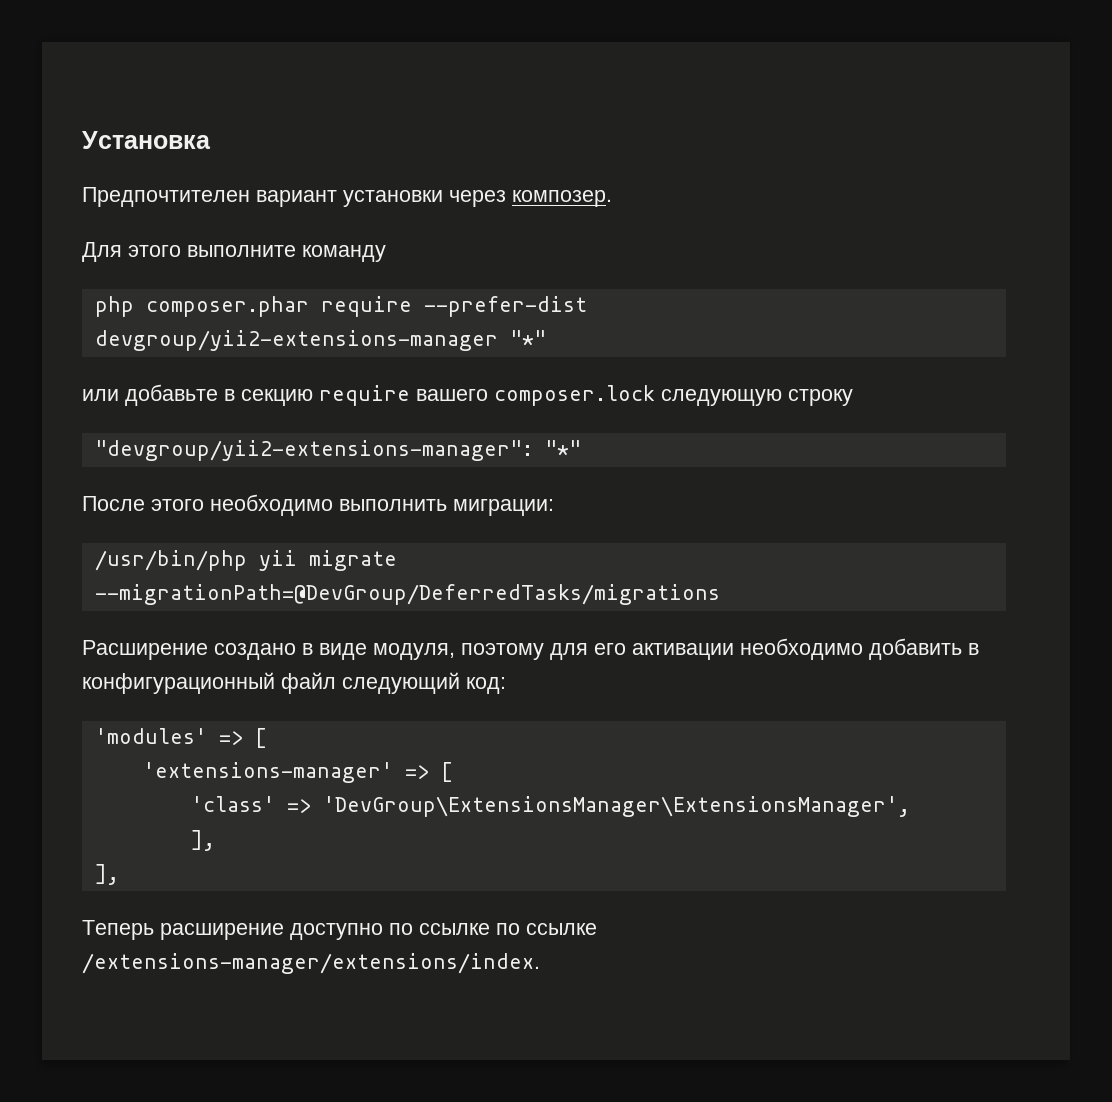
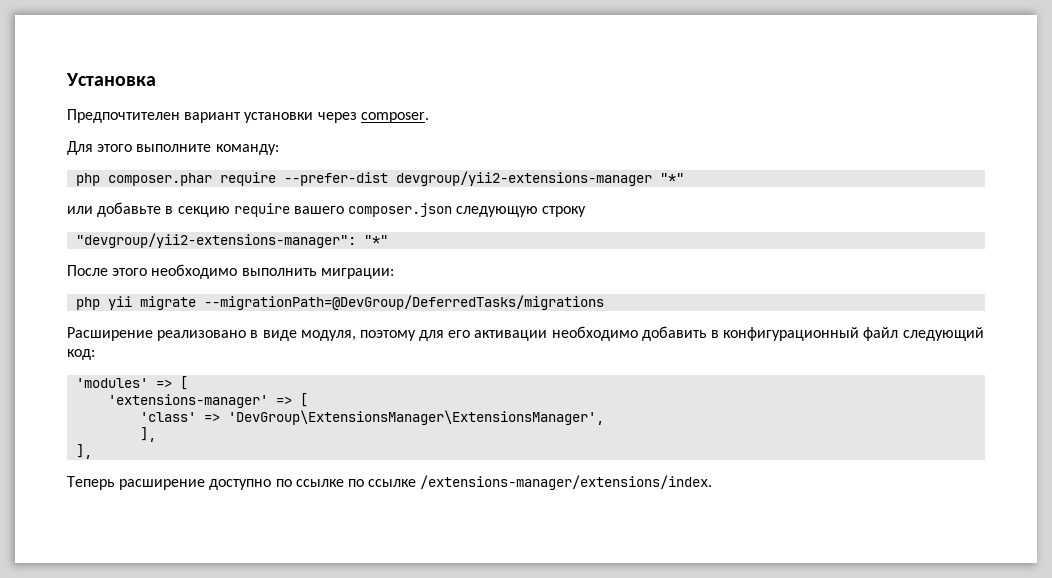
- Предпочтителен вариант установки через композер.
+ Предпочтителен вариант установки через composer.
- Для этого выполните команду
+ Для этого выполните команду:
- или добавьте в секцию require вашего composer.lock следующую строку
+ или добавьте в секцию require вашего composer.json следующую строку
- /usr/bin/php yii migrate --migrationPath=@DevGroup/DeferredTasks/migrations
+ php yii migrate --migrationPath=@DevGroup/DeferredTasks/migrations
- Расширение создано в виде модуля, поэтому для его активации необходимо добавить в конфигурационный файл следующий код:
+ Расширение реализовано в виде модуля, поэтому для его активации необходимо добавить в конфигурационный файл следующий код:

